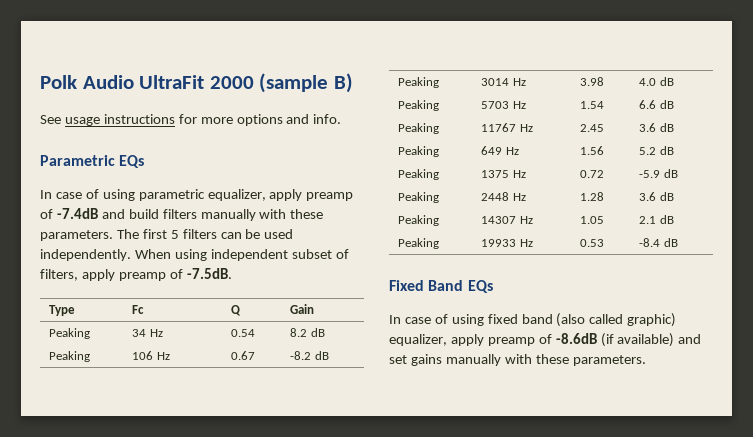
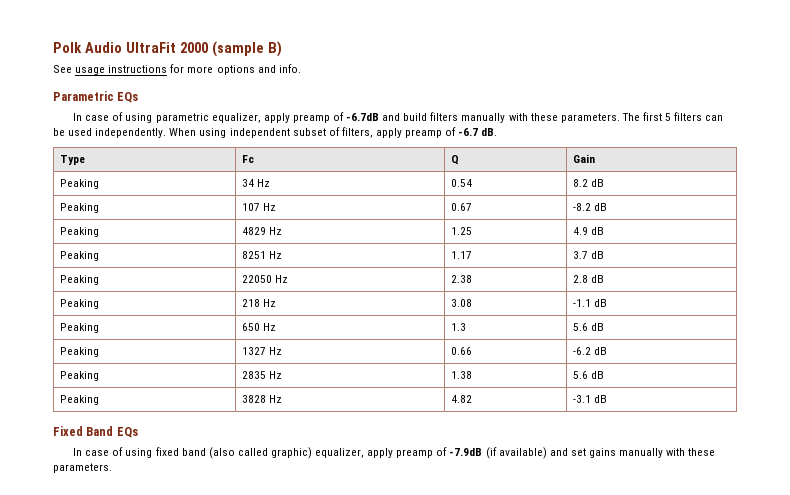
- In case of using parametric equalizer, apply preamp of -7.4dB and build filters manually with these parameters.
+ In case of using parametric equalizer, apply preamp of -6.7dB and build filters manually with these parameters.
- When using independent subset of filters, apply preamp of -7.5dB.
+ When using independent subset of filters, apply preamp of -6.7 dB.
- Peaking | 106 Hz | 0.67 | -8.2 dB
+ Peaking | 107 Hz | 0.67 | -8.2 dB
- Peaking | 3014 Hz | 3.98 | 4.0 dB
- Peaking | 5703 Hz | 1.54 | 6.6 dB
- Peaking | 11767 Hz | 2.45 | 3.6 dB
- Peaking | 649 Hz | 1.56 | 5.2 dB
- Peaking | 1375 Hz | 0.72 | -5.9 dB
- Peaking | 2448 Hz | 1.28 | 3.6 dB
- Peaking | 14307 Hz | 1.05 | 2.1 dB
- Peaking | 19933 Hz | 0.53 | -8.4 dB
+ Peaking | 4829 Hz | 1.25 | 4.9 dB
+ Peaking | 8251 Hz | 1.17 | 3.7 dB
+ Peaking | 22050 Hz | 2.38 | 2.8 dB
+ Peaking | 218 Hz | 3.08 | -1.1 dB
+ Peaking | 650 Hz | 1.3 | 5.6 dB
+ Peaking | 1327 Hz | 0.66 | -6.2 dB
+ Peaking | 2835 Hz | 1.38 | 5.6 dB
+ Peaking | 3828 Hz | 4.82 | -3.1 dB
- In case of using fixed band (also called graphic) equalizer, apply preamp of -8.6dB (if available) and set gains manually with these parameters.
+ In case of using fixed band (also called graphic) equalizer, apply preamp of -7.9dB (if available) and set gains manually with these parameters.

